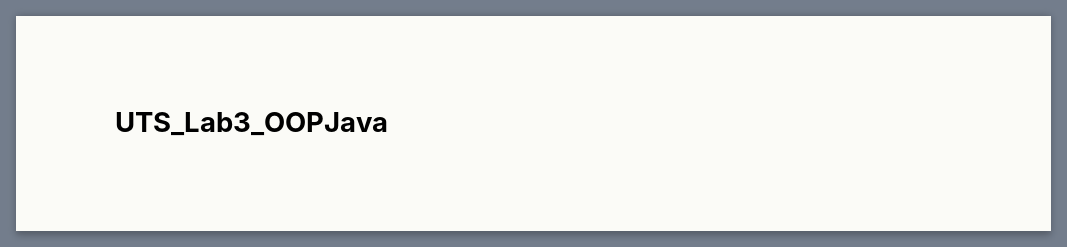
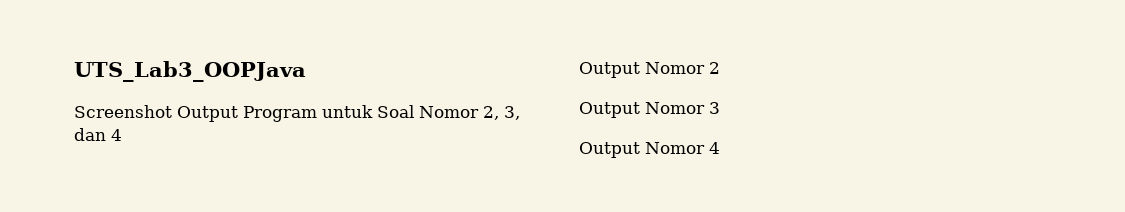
+ Screenshot Output Program untuk Soal Nomor 2, 3, dan 4
+ Output Nomor 2
+ Output Nomor 3
+ Output Nomor 4

